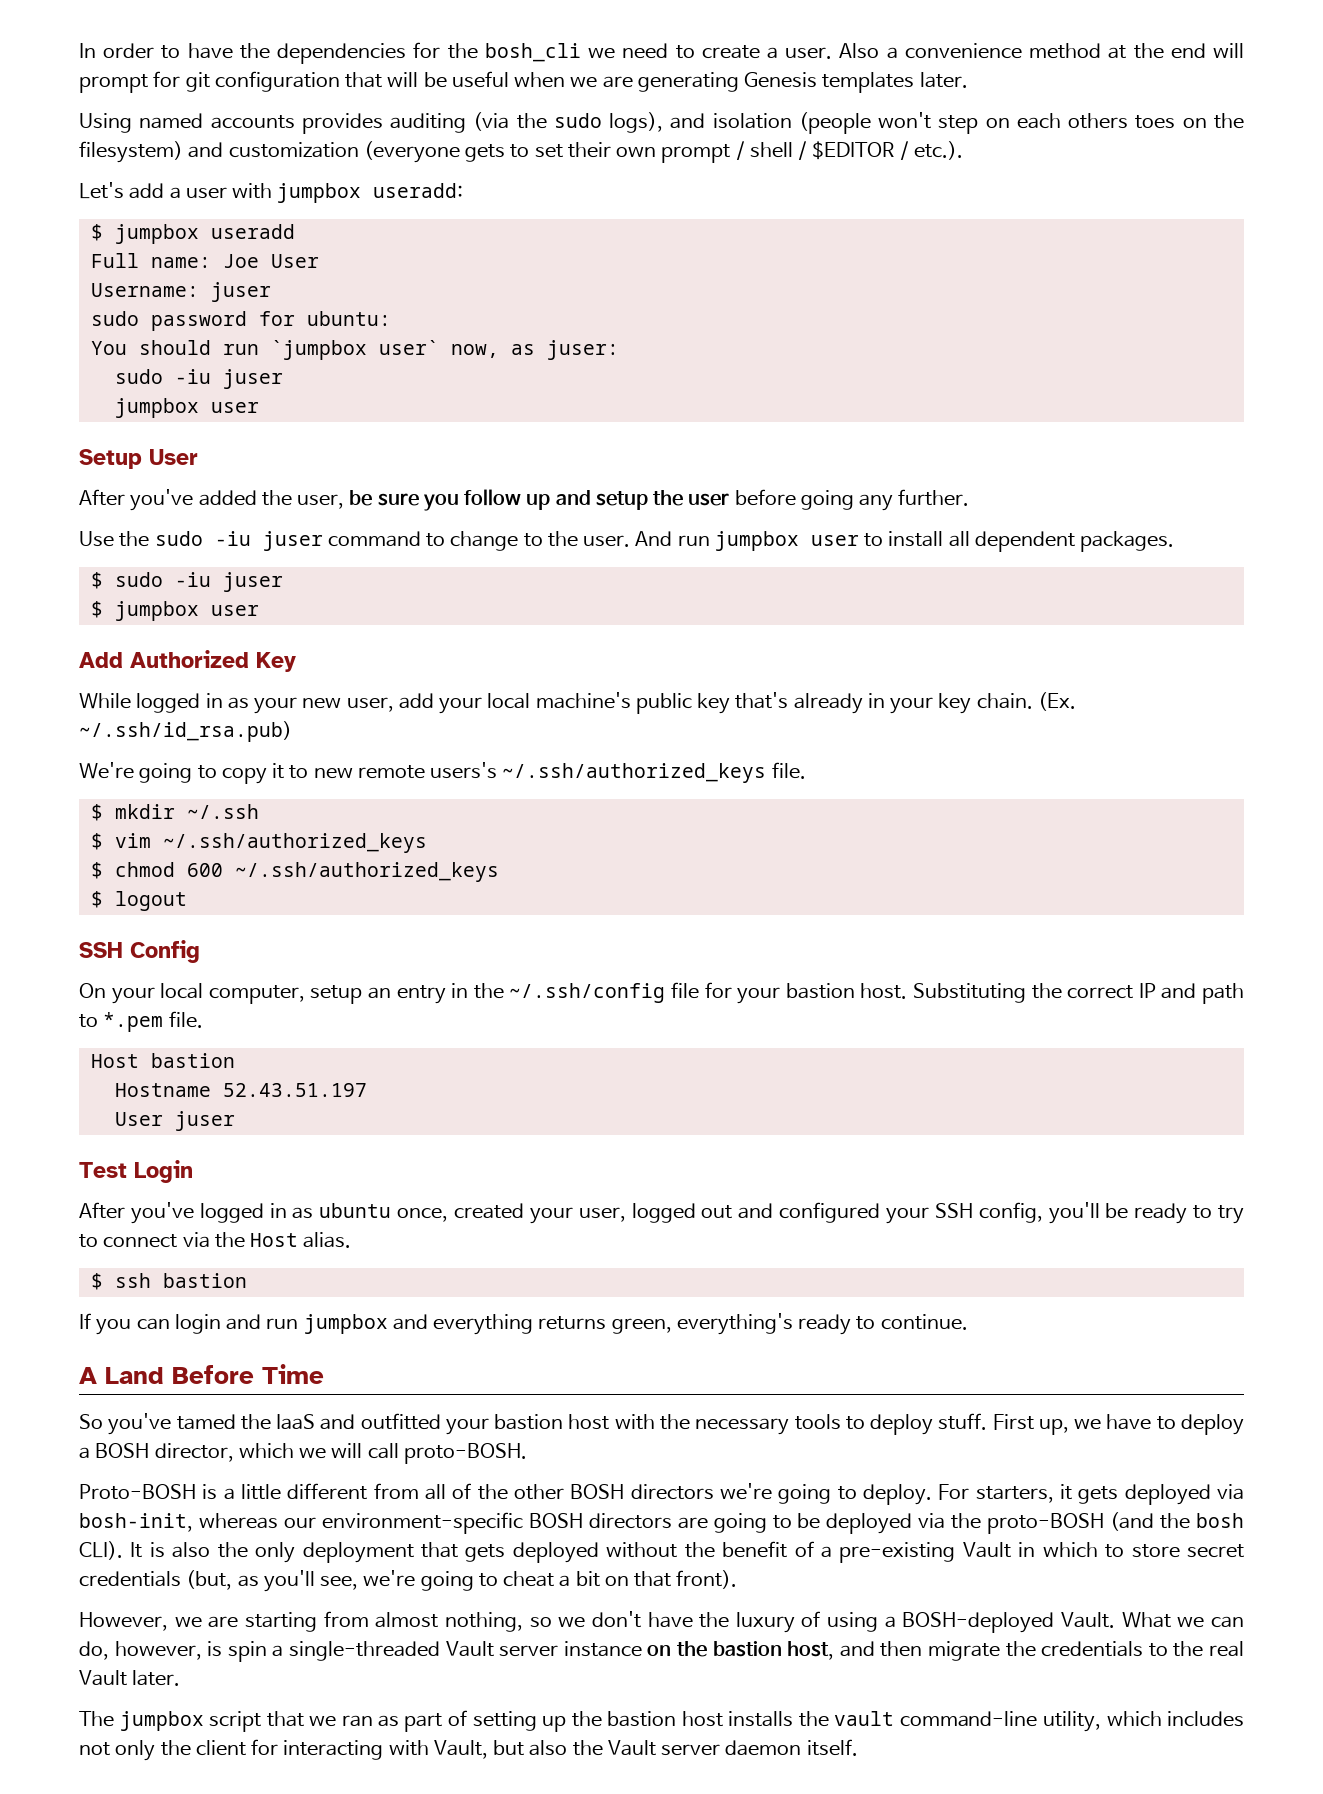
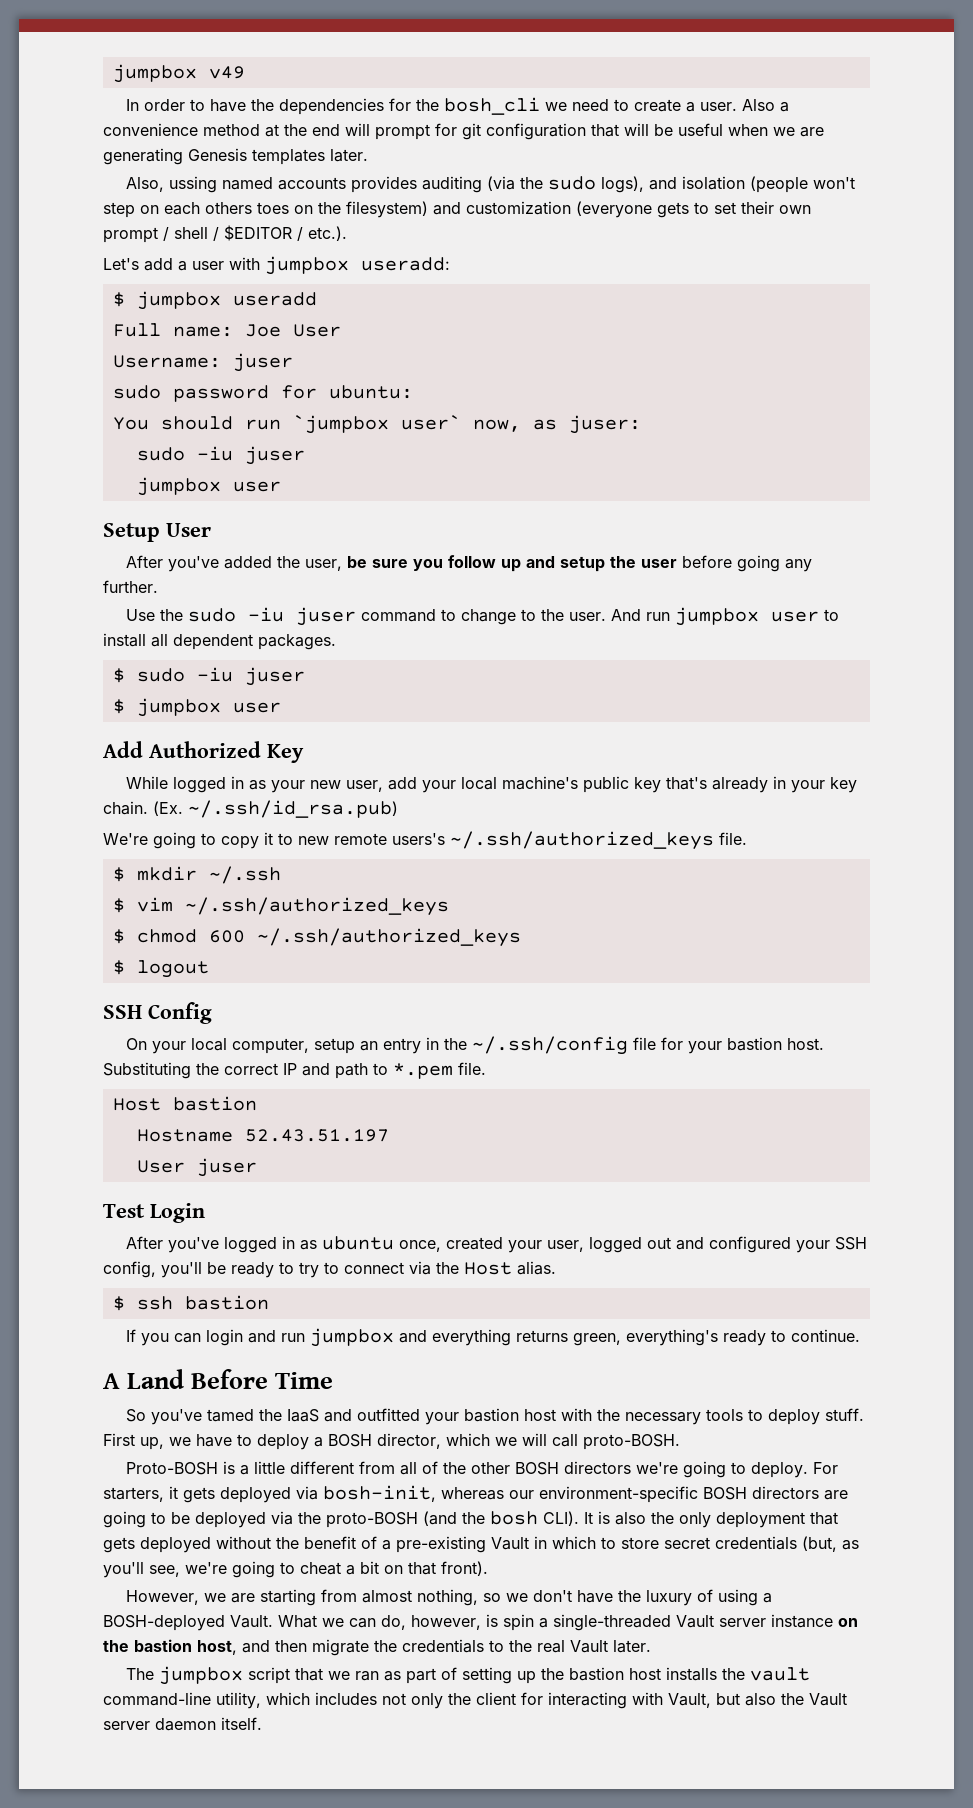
+ jumpbox v49
- Using named accounts provides auditing (via the sudo logs), and isolation (people won't step on each others toes on the filesystem) and customization (everyone gets to set their own prompt / shell / $EDITOR / etc.).
+ Also, ussing named accounts provides auditing (via the sudo logs), and isolation (people won't step on each others toes on the filesystem) and customization (everyone gets to set their own prompt / shell / $EDITOR / etc.).

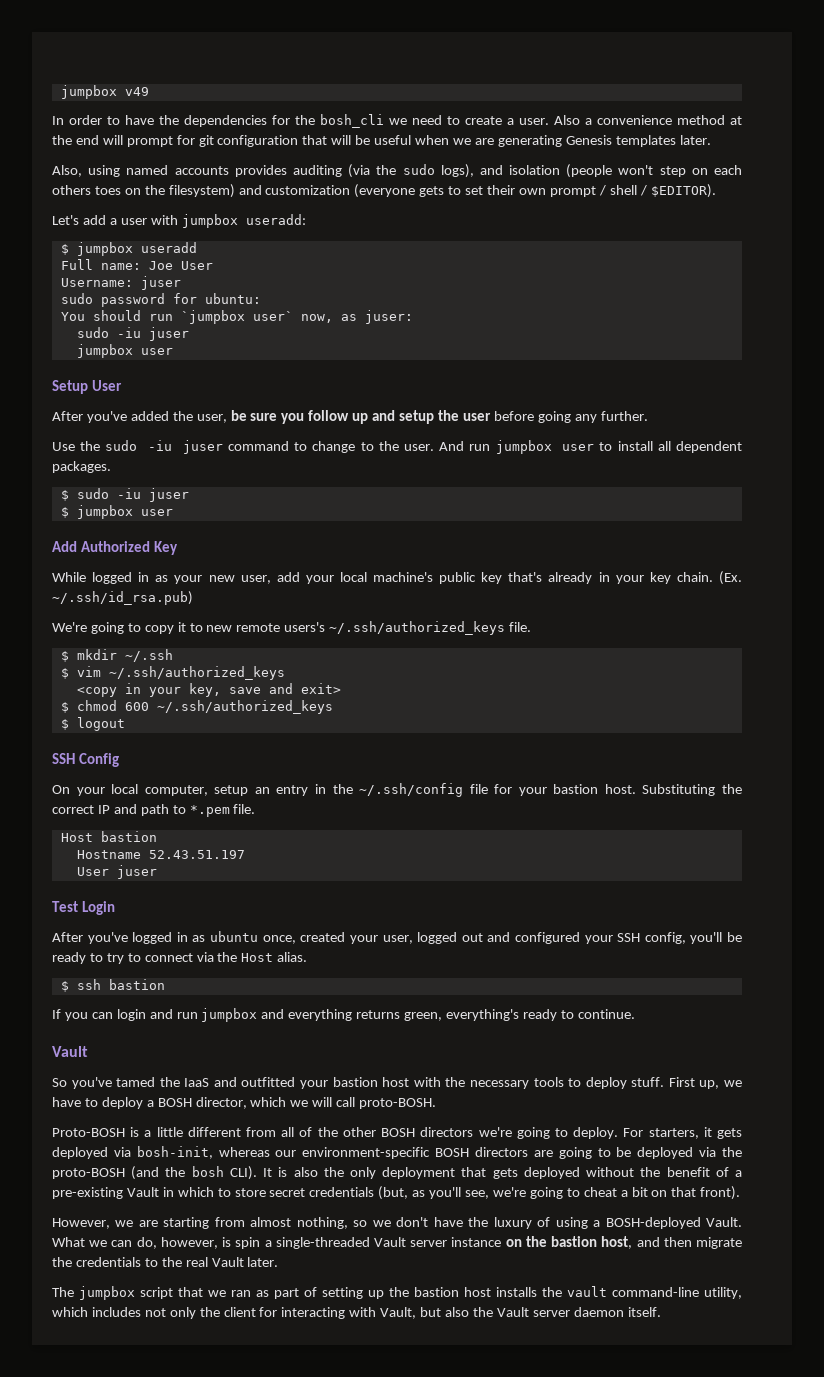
- Also, ussing named accounts provides auditing (via the sudo logs), and isolation (people won't step on each others toes on the filesystem) and customization (everyone gets to set their own prompt / shell / $EDITOR / etc.).
+ Also, using named accounts provides auditing (via the sudo logs), and isolation (people won't step on each others toes on the filesystem) and customization (everyone gets to set their own prompt / shell / $EDITOR).
+ <copy in your key, save and exit>
  If you can login and run jumpbox and everything returns green, everything's ready to continue.
- A Land Before Time
+ Vault

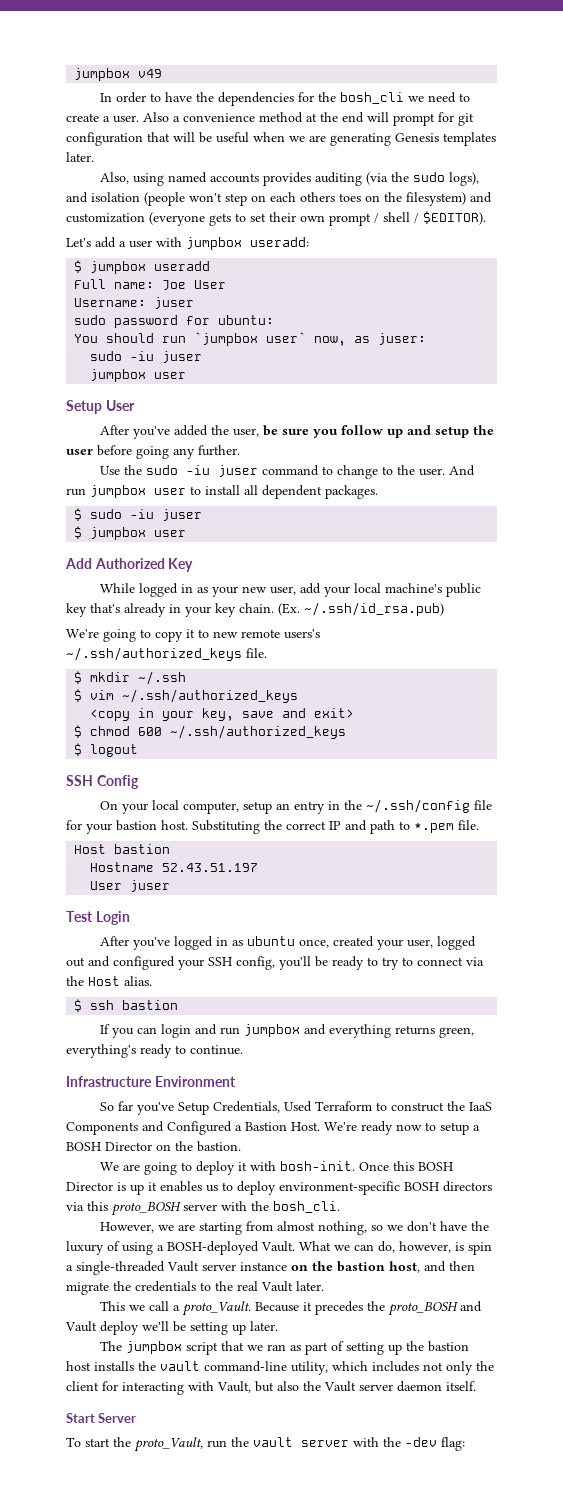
  If you can login and run jumpbox and everything returns green, everything's ready to continue.
- Vault
+ Infrastructure Environment
- So you've tamed the IaaS and outfitted your bastion host with the necessary tools to deploy stuff. First up, we have to deploy a BOSH director, which we will call proto-BOSH.
- Proto-BOSH is a little different from all of the other BOSH directors we're going to deploy. For starters, it gets deployed via bosh-init, whereas our environment-specific BOSH directors are going to be deployed via the proto-BOSH (and the bosh CLI). It is also the only deployment that gets deployed without the benefit of a pre-existing Vault in which to store secret credentials (but, as you'll see, we're going to cheat a bit on that front).
+ So far you've Setup Credentials, Used Terraform to construct the IaaS Components and Configured a Bastion Host. We're ready now to setup a BOSH Director on the bastion.
+ We are going to deploy it with bosh-init. Once this BOSH Director is up it enables us to deploy environment-specific BOSH directors via this proto_BOSH server with the bosh_cli.
+ This we call a proto_Vault. Because it precedes the proto_BOSH and Vault deploy we'll be setting up later.
+ Start Server
+ To start the proto_Vault, run the vault server with the -dev flag:

